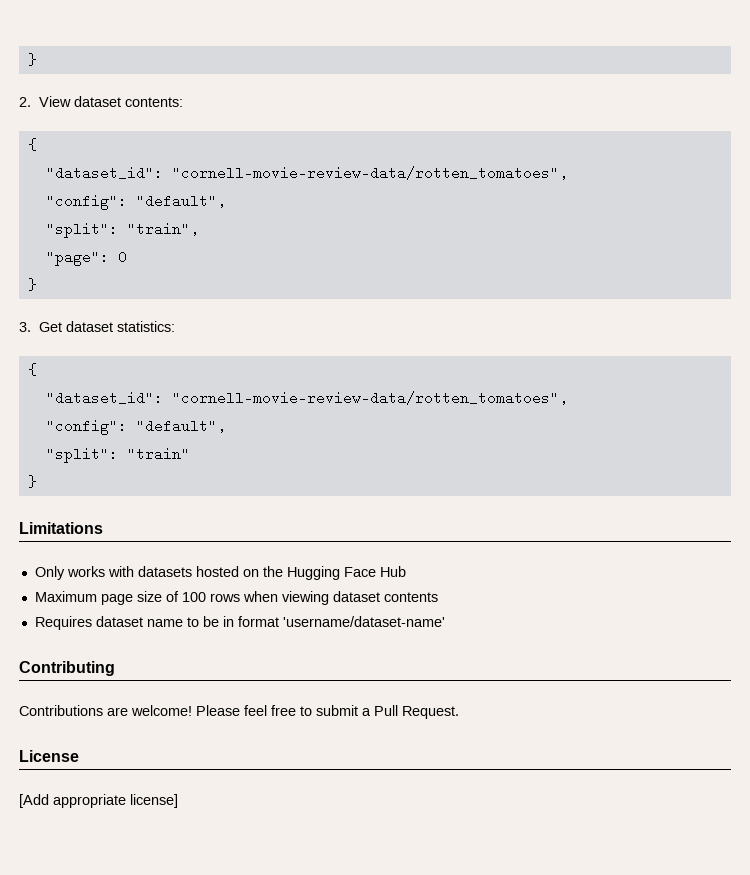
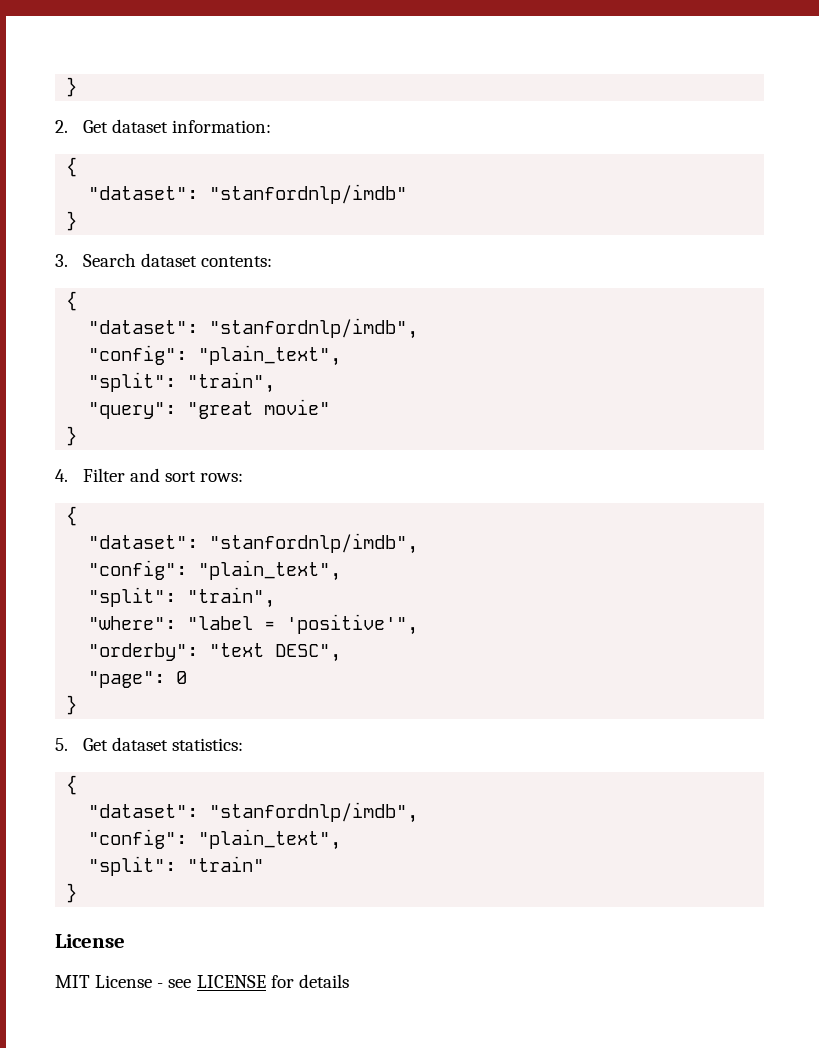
- 2. View dataset contents:
+ 2. Get dataset information:
  {
- "dataset_id": "cornell-movie-review-data/rotten_tomatoes",
- "config": "default",
+ "dataset": "stanfordnlp/imdb"
+ }
+ 3. Search dataset contents:
+ {
+ "dataset": "stanfordnlp/imdb",
+ "config": "plain_text",
  "split": "train",
+ "query": "great movie"
+ }
+ 4. Filter and sort rows:
+ {
+ "dataset": "stanfordnlp/imdb",
+ "config": "plain_text",
+ "split": "train",
+ "where": "label = 'positive'",
+ "orderby": "text DESC",
- 3. Get dataset statistics:
+ 5. Get dataset statistics:
  {
- "dataset_id": "cornell-movie-review-data/rotten_tomatoes",
- "config": "default",
+ "dataset": "stanfordnlp/imdb",
+ "config": "plain_text",
  "split": "train"
  }
- Limitations
- Only works with datasets hosted on the Hugging Face Hub
- Maximum page size of 100 rows when viewing dataset contents
- Requires dataset name to be in format 'username/dataset-name'
- Contributing
- Contributions are welcome! Please feel free to submit a Pull Request.
  License
- [Add appropriate license]
+ MIT License - see LICENSE for details

